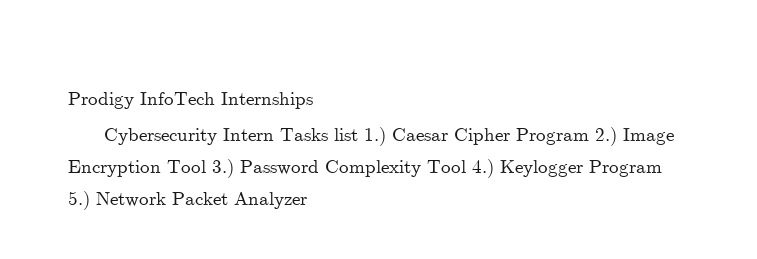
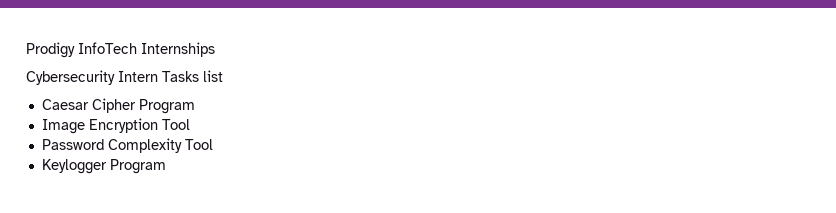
- Cybersecurity Intern Tasks list 1.) Caesar Cipher Program 2.) Image Encryption Tool 3.) Password Complexity Tool 4.) Keylogger Program 5.) Network Packet Analyzer
+ Cybersecurity Intern Tasks list
+ Caesar Cipher Program
+ Image Encryption Tool
+ Password Complexity Tool
+ Keylogger Program

